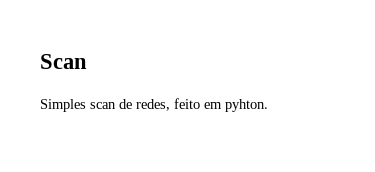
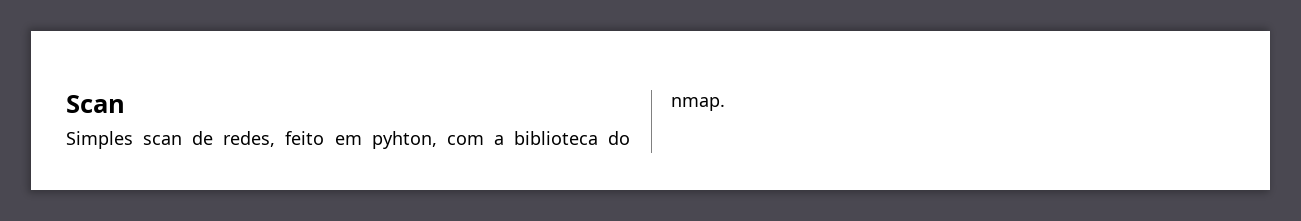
- Simples scan de redes, feito em pyhton.
+ Simples scan de redes, feito em pyhton, com a biblioteca do nmap.

